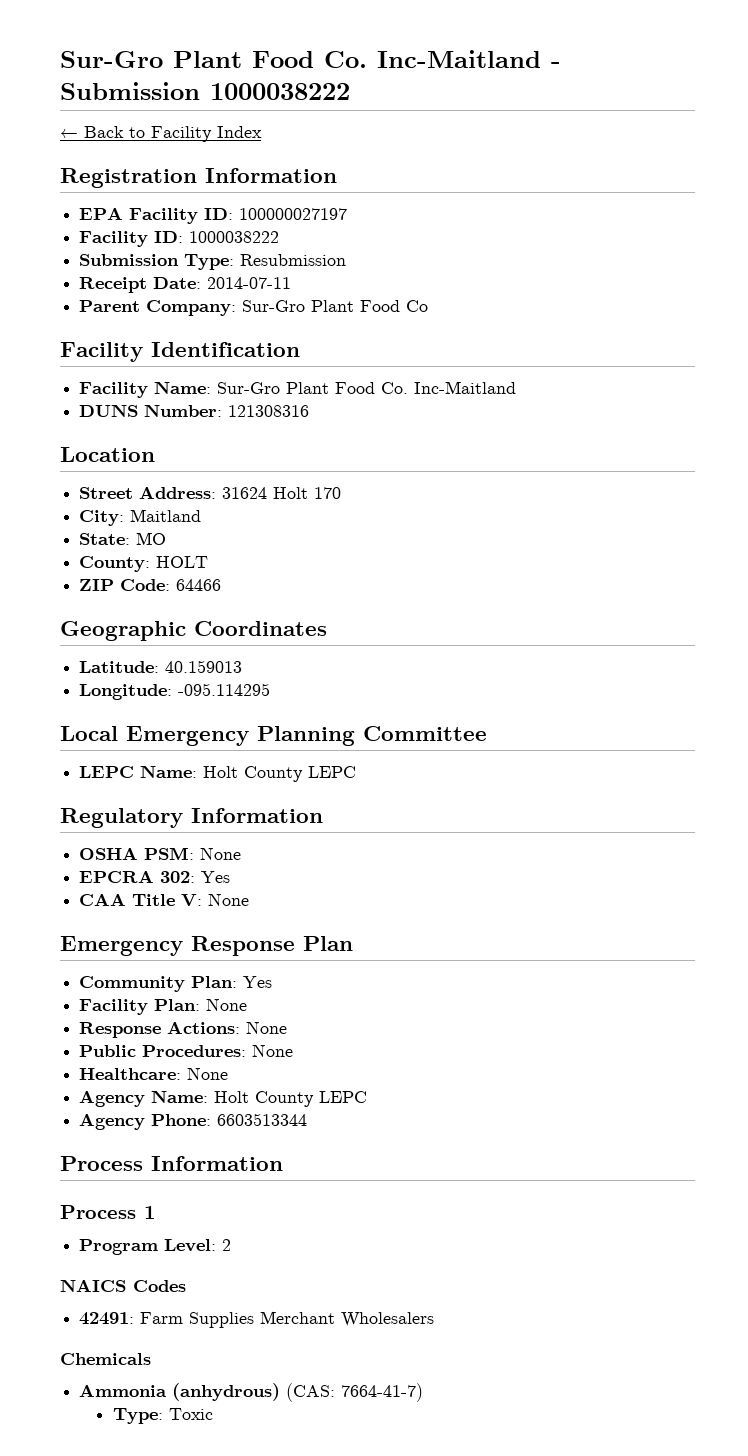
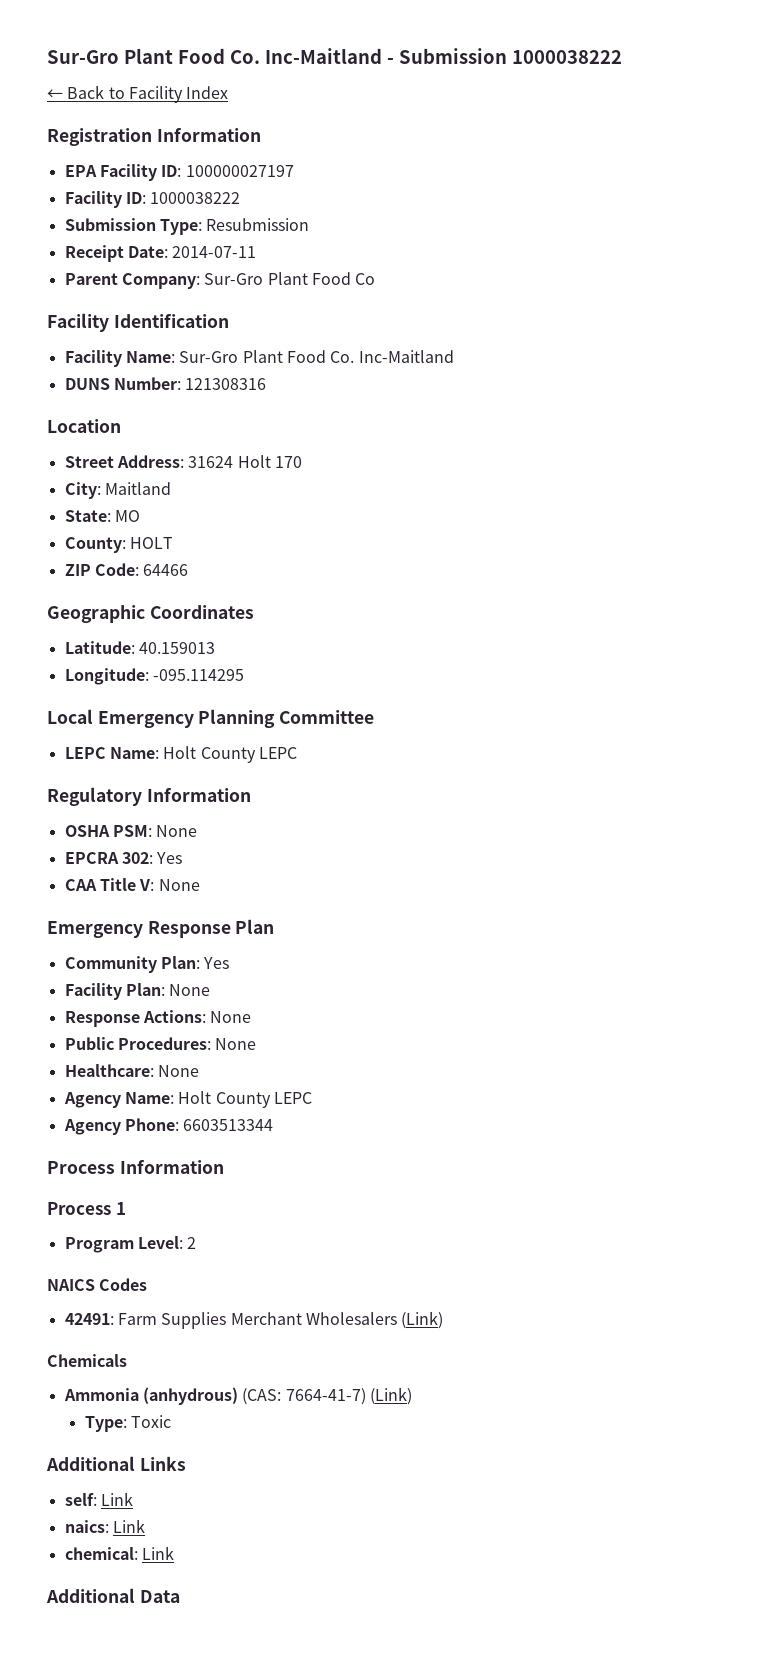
- 42491: Farm Supplies Merchant Wholesalers
+ 42491: Farm Supplies Merchant Wholesalers (Link)
- Ammonia (anhydrous) (CAS: 7664-41-7)
+ Ammonia (anhydrous) (CAS: 7664-41-7) (Link)
+ Additional Links
+ self: Link
+ naics: Link
+ chemical: Link
+ Additional Data

